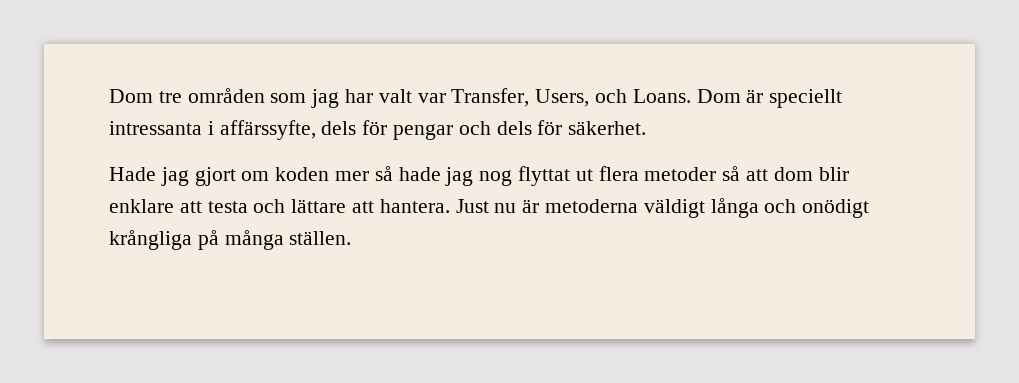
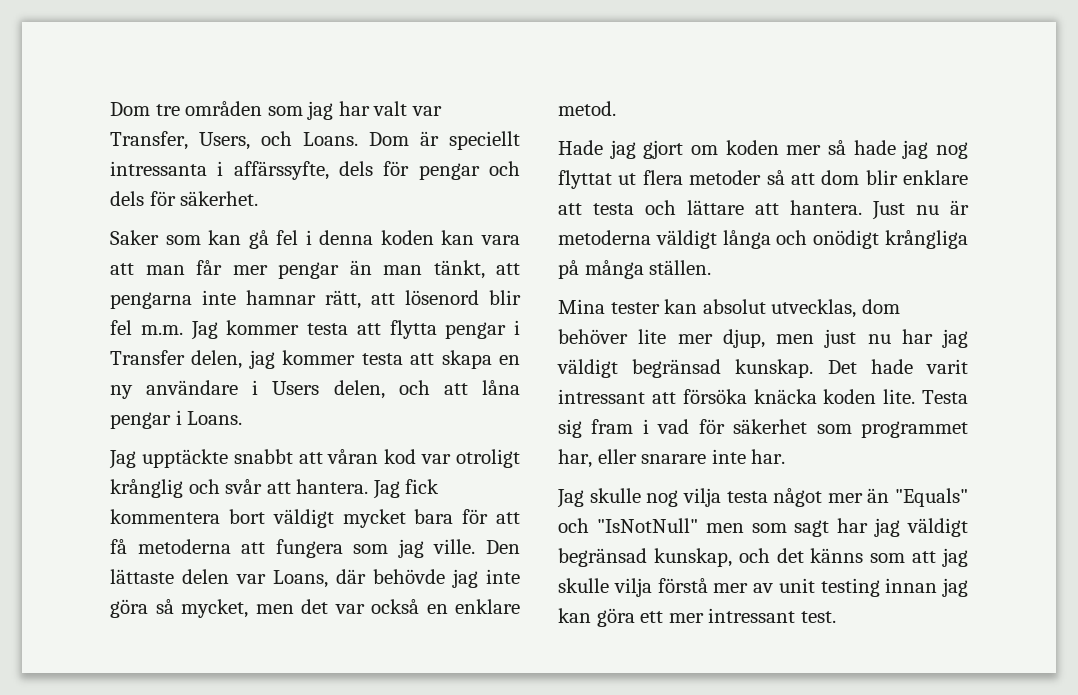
+ Saker som kan gå fel i denna koden kan vara att man får mer pengar än man tänkt, att pengarna inte hamnar rätt, att lösenord blir fel m.m. Jag kommer testa att flytta pengar i Transfer delen, jag kommer testa att skapa en ny användare i Users delen, och att låna pengar i Loans.
+ Jag upptäckte snabbt att våran kod var otroligt krånglig och svår att hantera. Jag fick kommentera bort väldigt mycket bara för att få metoderna att fungera som jag ville. Den lättaste delen var Loans, där behövde jag inte göra så mycket, men det var också en enklare metod.
+ Mina tester kan absolut utvecklas, dom behöver lite mer djup, men just nu har jag väldigt begränsad kunskap. Det hade varit intressant att försöka knäcka koden lite. Testa sig fram i vad för säkerhet som programmet har, eller snarare inte har.
+ Jag skulle nog vilja testa något mer än "Equals" och "IsNotNull" men som sagt har jag väldigt begränsad kunskap, och det känns som att jag skulle vilja förstå mer av unit testing innan jag kan göra ett mer intressant test.

